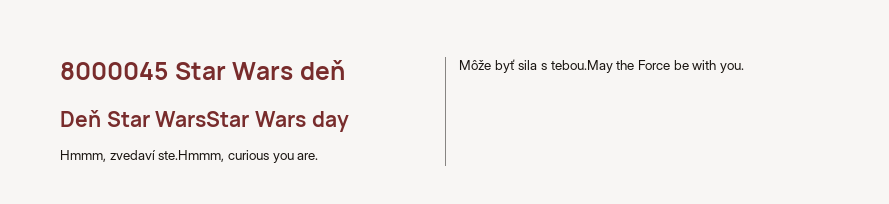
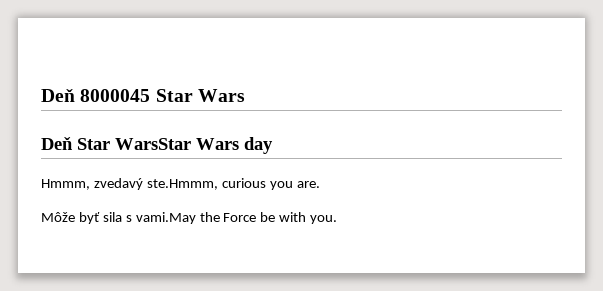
- 8000045 Star Wars deň
+ Deň 8000045 Star Wars
- Hmmm, zvedaví ste.Hmmm, curious you are.
+ Hmmm, zvedavý ste.Hmmm, curious you are.
- Môže byť sila s tebou.May the Force be with you.
+ Môže byť sila s vami.May the Force be with you.

